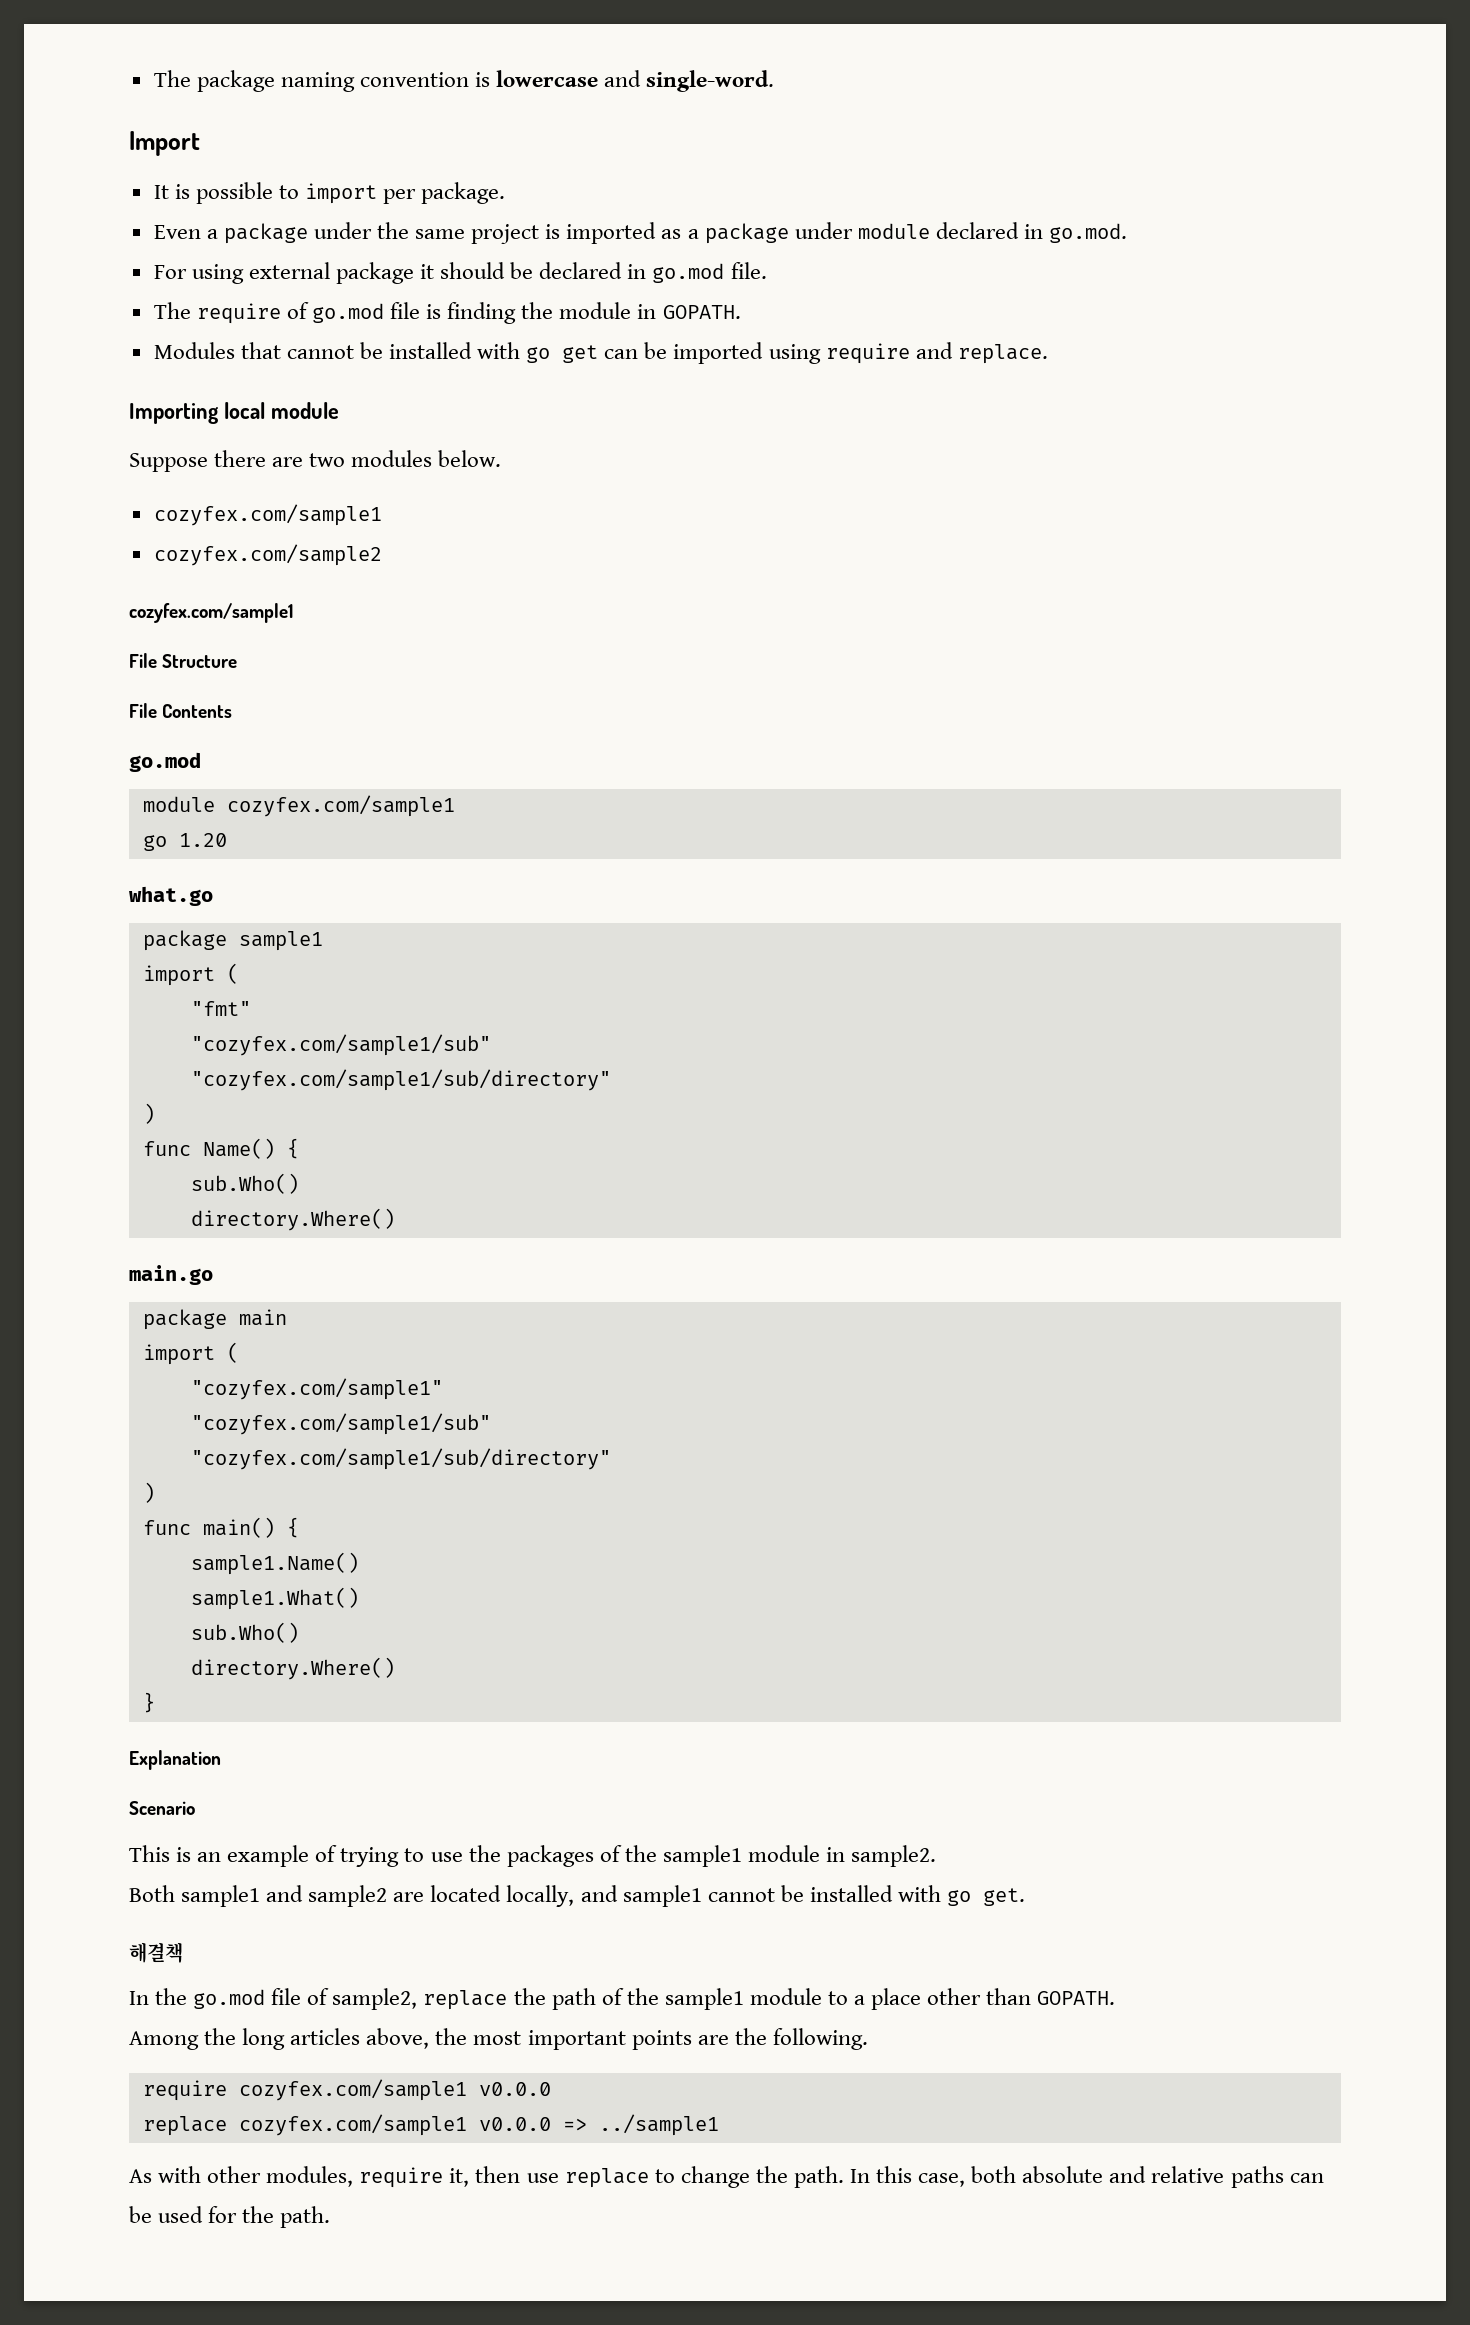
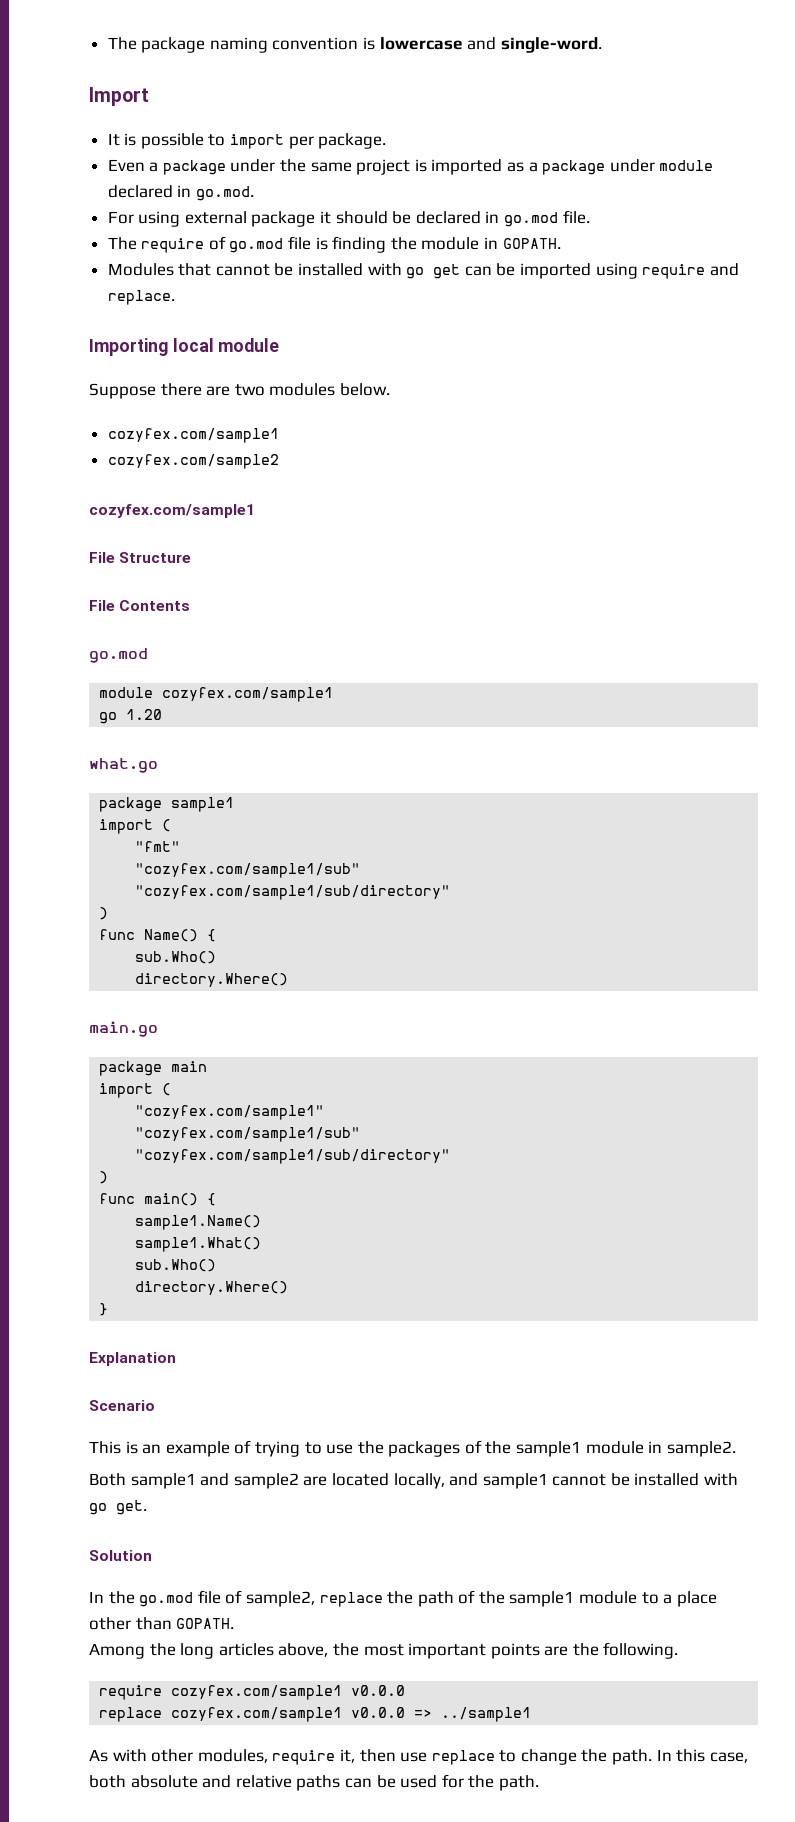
- 해결책
+ Solution

